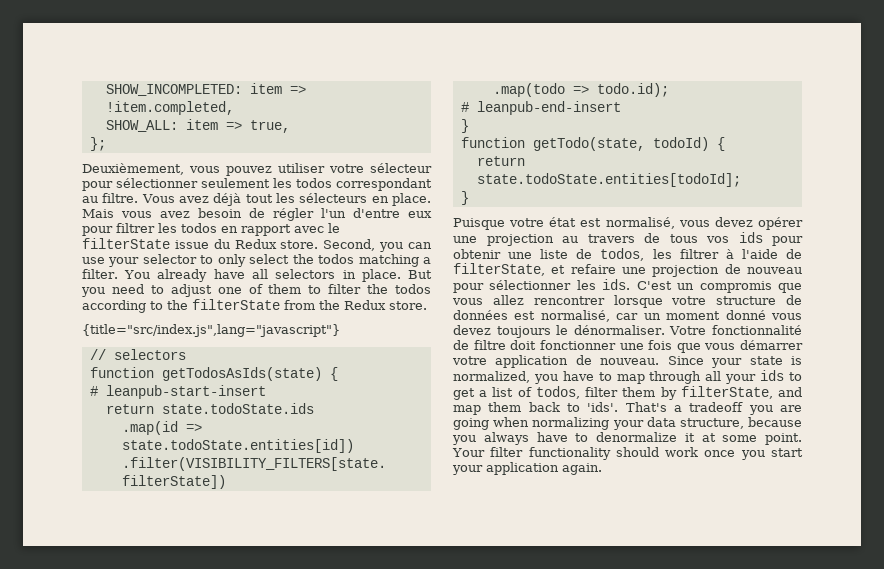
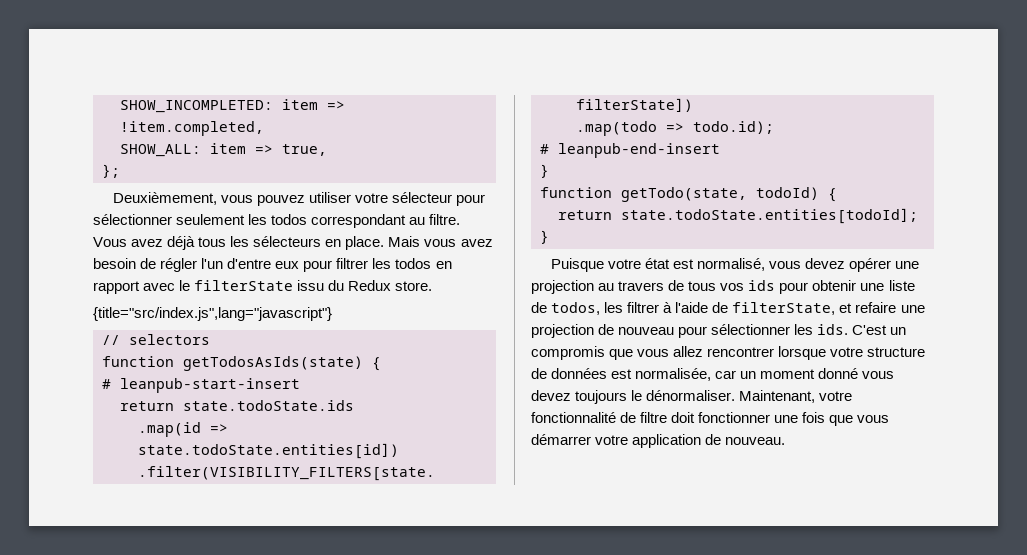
- Vous avez déjà tout les sélecteurs en place.
+ Vous avez déjà tous les sélecteurs en place.
- Mais vous avez besoin de régler l'un d'entre eux pour filtrer les todos en rapport avec le filterState issue du Redux store. Second, you can use your selector to only select the todos matching a filter. You already have all selectors in place. But you need to adjust one of them to filter the todos according to the filterState from the Redux store.
+ Mais vous avez besoin de régler l'un d'entre eux pour filtrer les todos en rapport avec le filterState issu du Redux store.
- C'est un compromis que vous allez rencontrer lorsque votre structure de données est normalisé, car un moment donné vous devez toujours le dénormaliser.
+ C'est un compromis que vous allez rencontrer lorsque votre structure de données est normalisée, car un moment donné vous devez toujours le dénormaliser.
- Votre fonctionnalité de filtre doit fonctionner une fois que vous démarrer votre application de nouveau. Since your state is normalized, you have to map through all your ids to get a list of todos, filter them by filterState, and map them back to 'ids'. That's a tradeoff you are going when normalizing your data structure, because you always have to denormalize it at some point. Your filter functionality should work once you start your application again.
+ Maintenant, votre fonctionnalité de filtre doit fonctionner une fois que vous démarrer votre application de nouveau.

